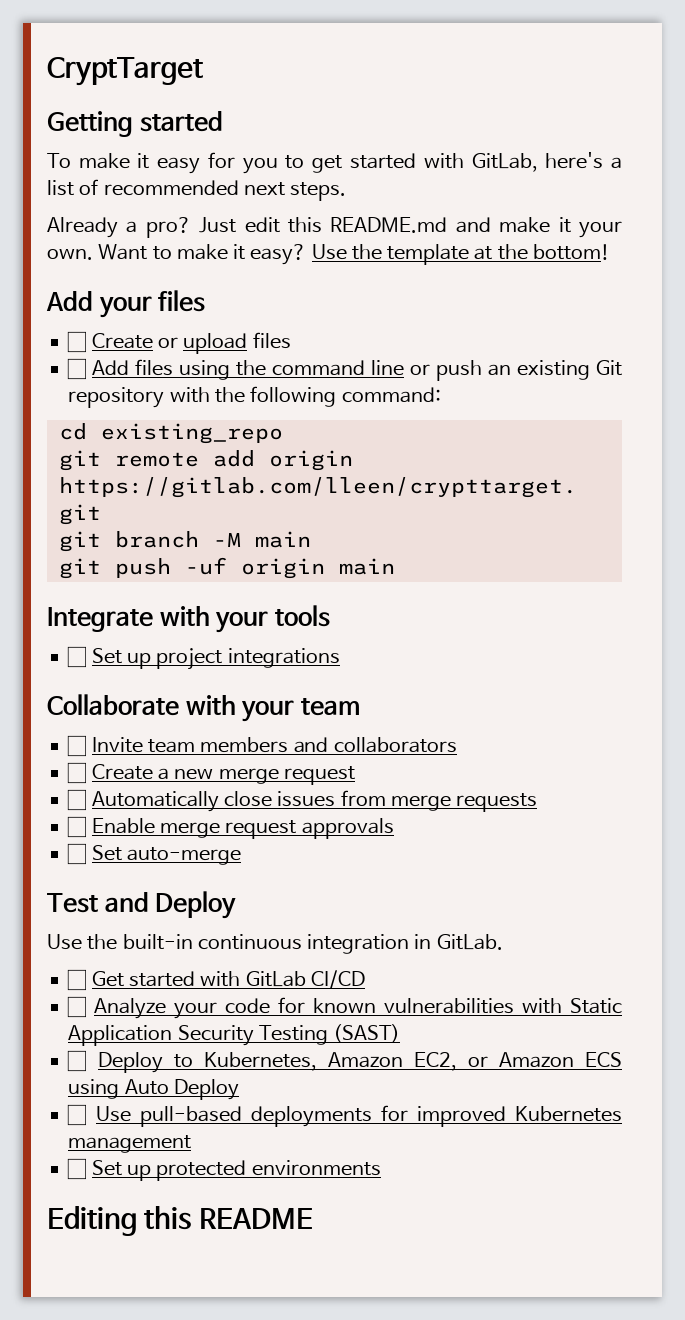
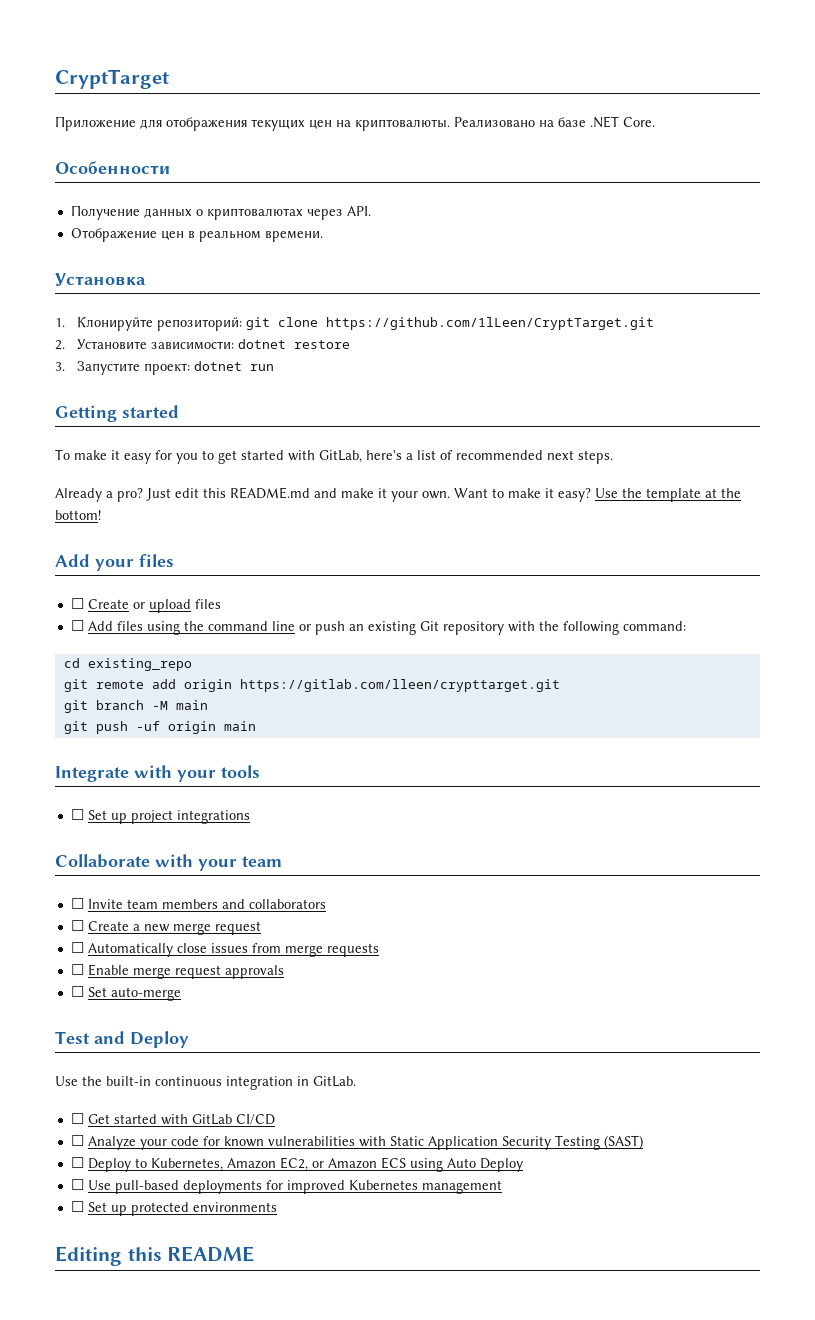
+ Приложение для отображения текущих цен на криптовалюты. Реализовано на базе .NET Core.
+ Особенности
+ Получение данных о криптовалютах через API.
+ Отображение цен в реальном времени.
+ Установка
+ 1. Клонируйте репозиторий: git clone https://github.com/1lLeen/CryptTarget.git
+ 2. Установите зависимости: dotnet restore
+ 3. Запустите проект: dotnet run

